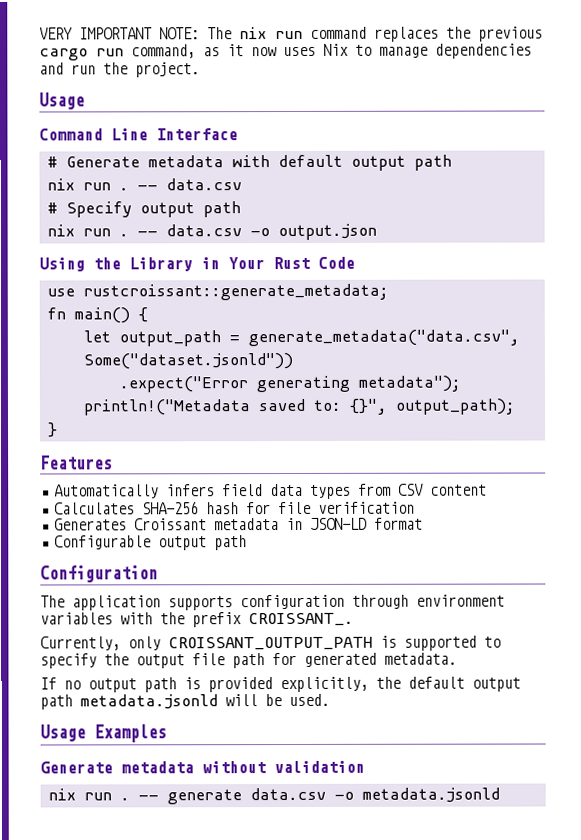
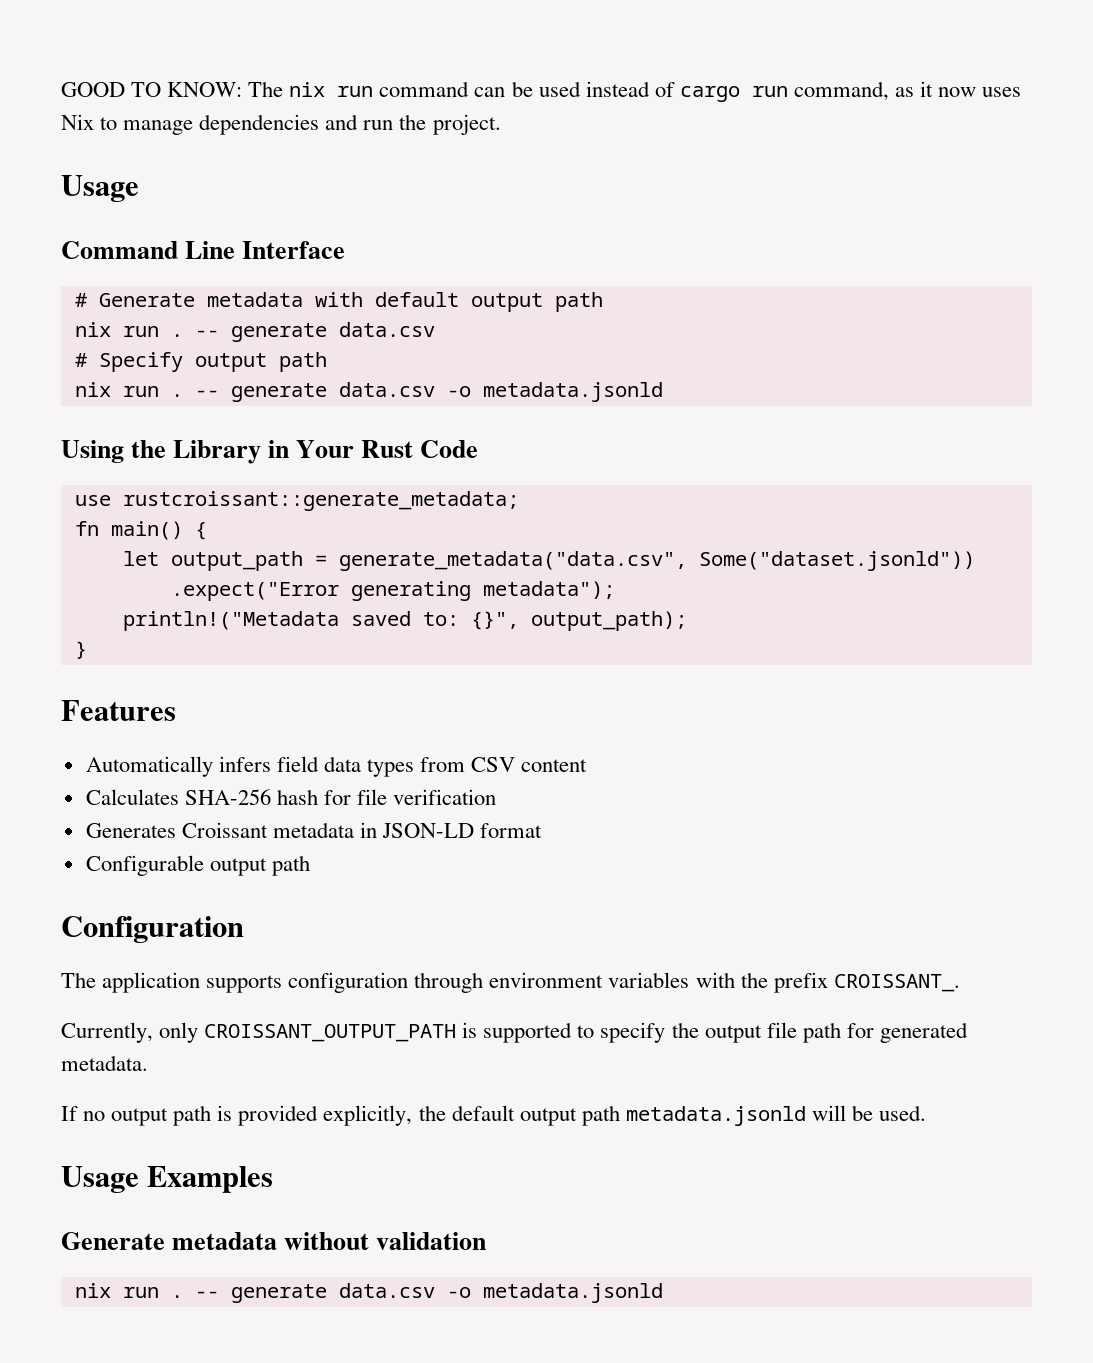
- VERY IMPORTANT NOTE: The nix run command replaces the previous cargo run command, as it now uses Nix to manage dependencies and run the project.
+ GOOD TO KNOW: The nix run command can be used instead of cargo run command, as it now uses Nix to manage dependencies and run the project.
  # Generate metadata with default output path
- nix run . -- data.csv
+ nix run . -- generate data.csv
  # Specify output path
- nix run . -- data.csv -o output.json
+ nix run . -- generate data.csv -o metadata.jsonld

